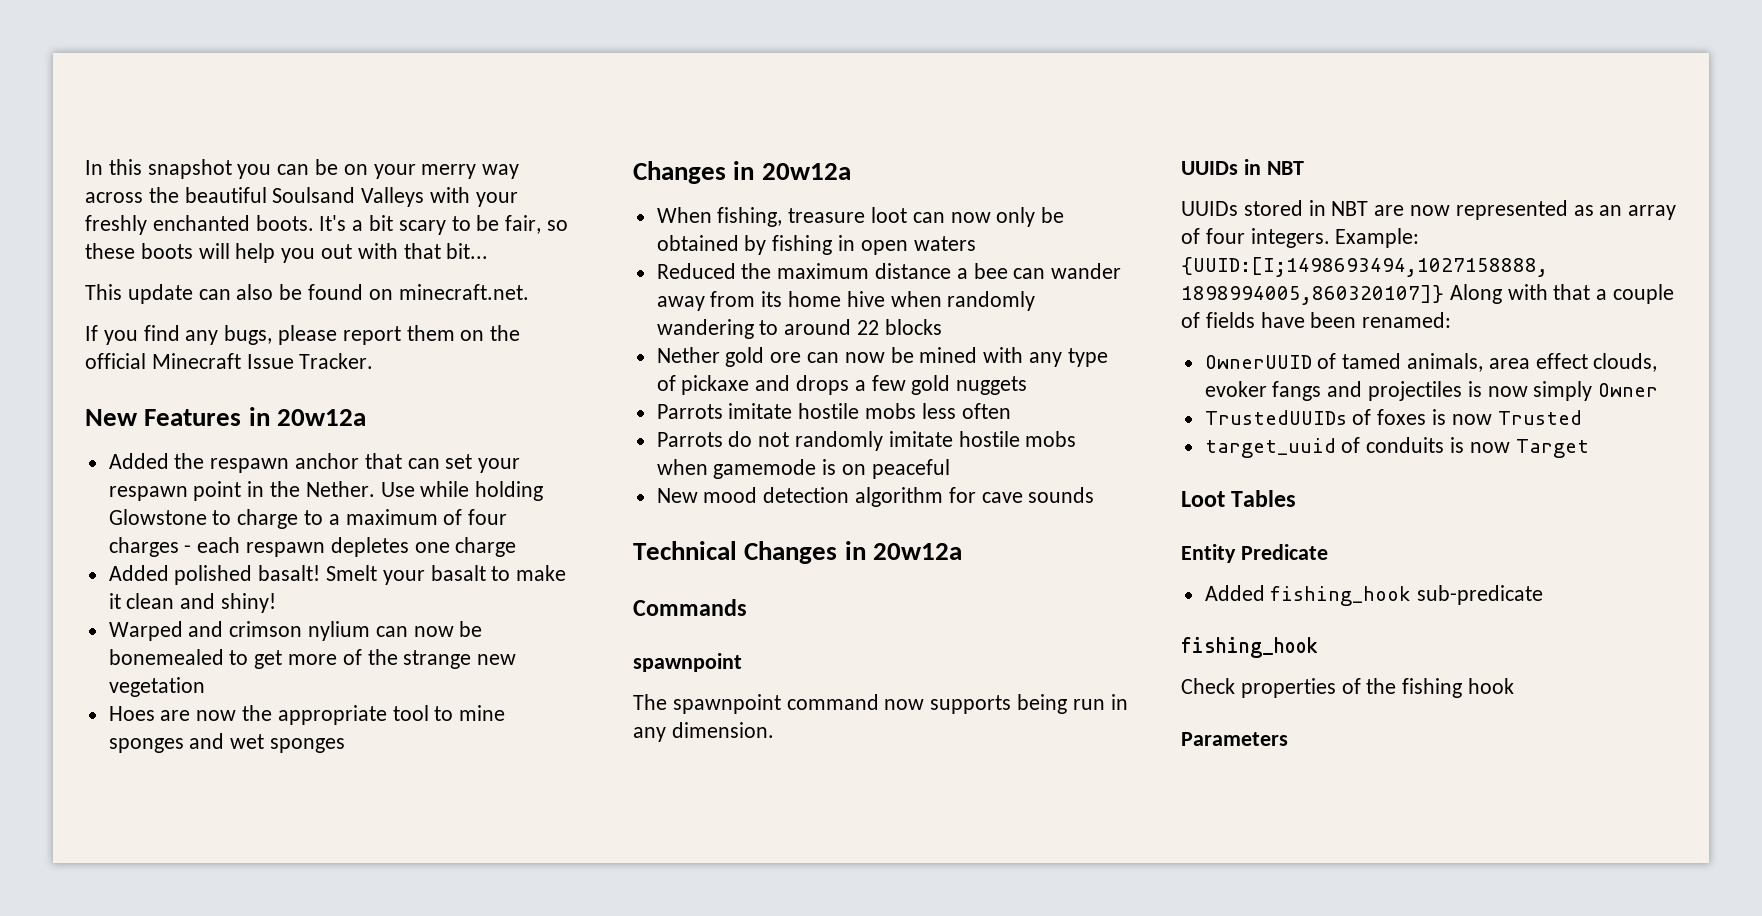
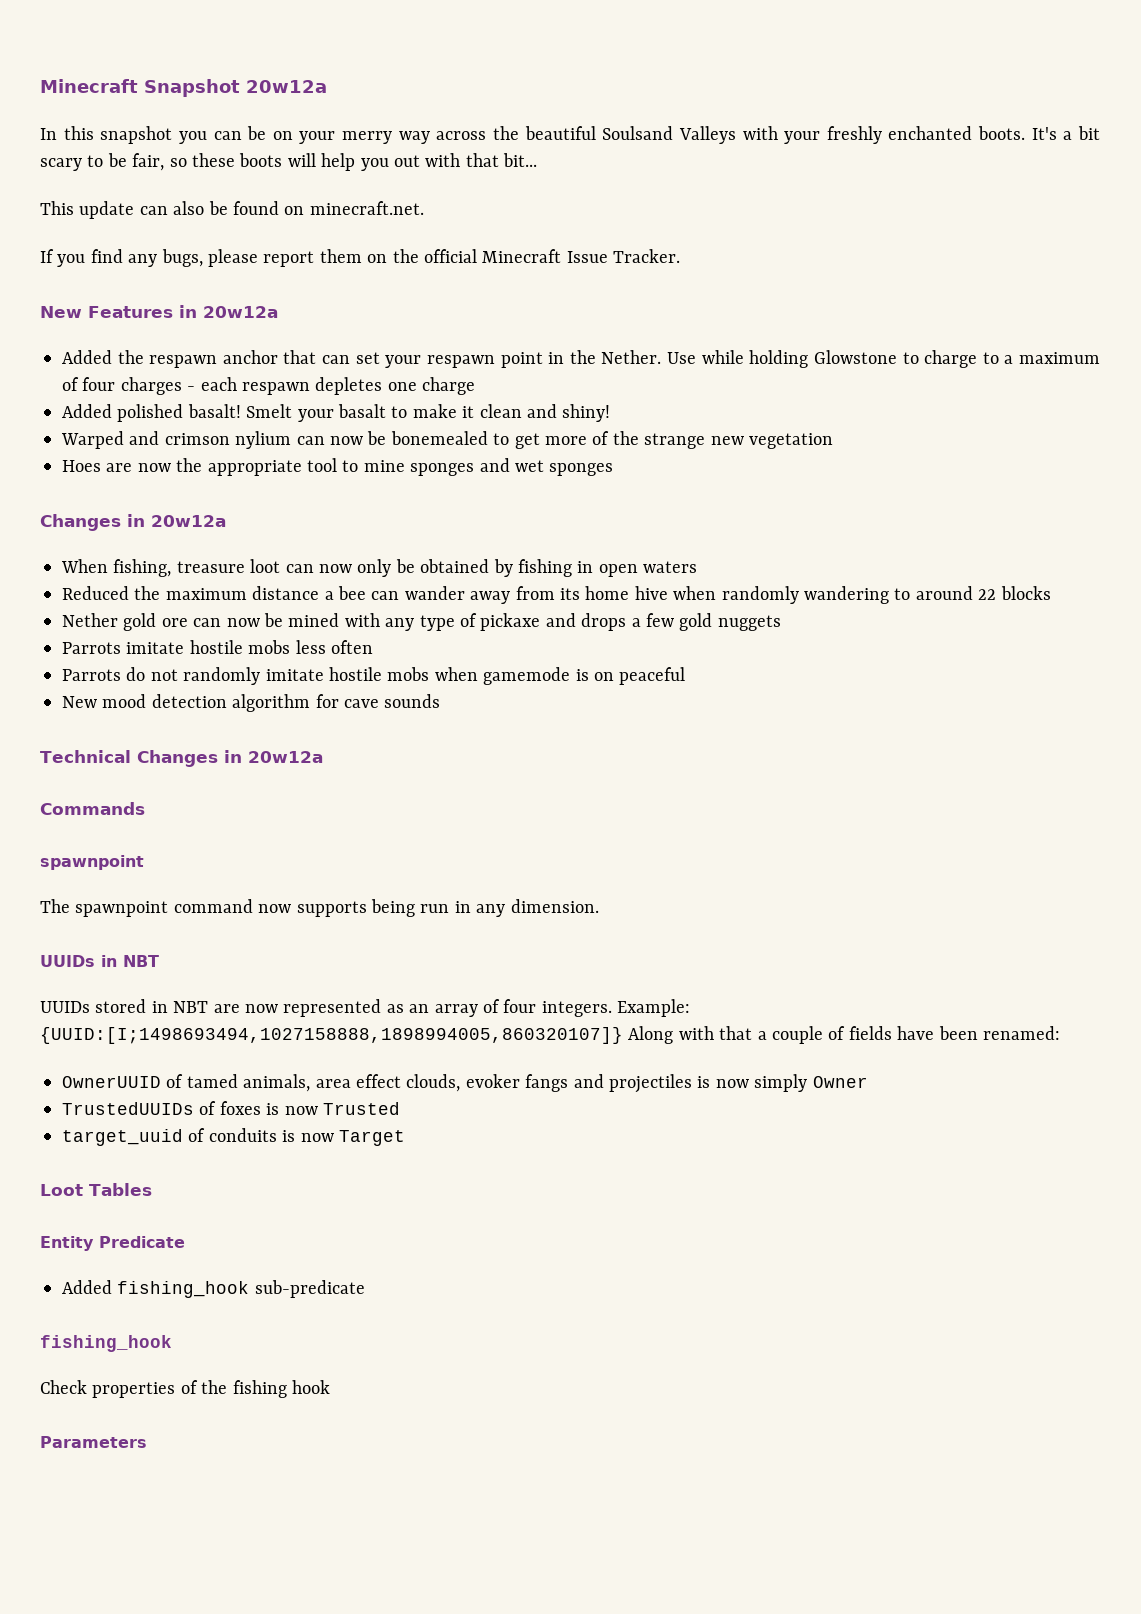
+ Minecraft Snapshot 20w12a

